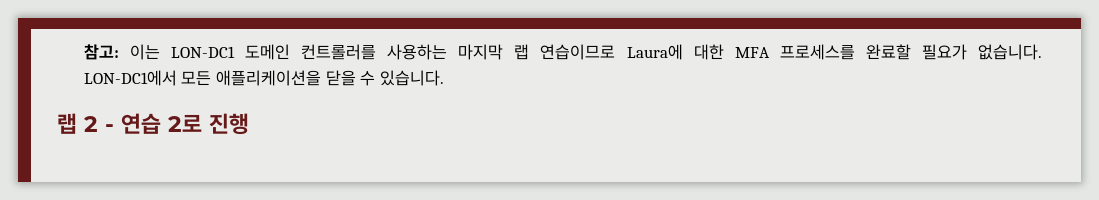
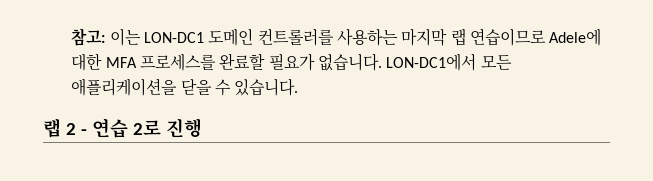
- 참고: 이는 LON-DC1 도메인 컨트롤러를 사용하는 마지막 랩 연습이므로 Laura에 대한 MFA 프로세스를 완료할 필요가 없습니다.
+ 참고: 이는 LON-DC1 도메인 컨트롤러를 사용하는 마지막 랩 연습이므로 Adele에 대한 MFA 프로세스를 완료할 필요가 없습니다.

